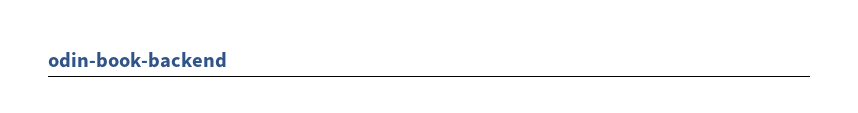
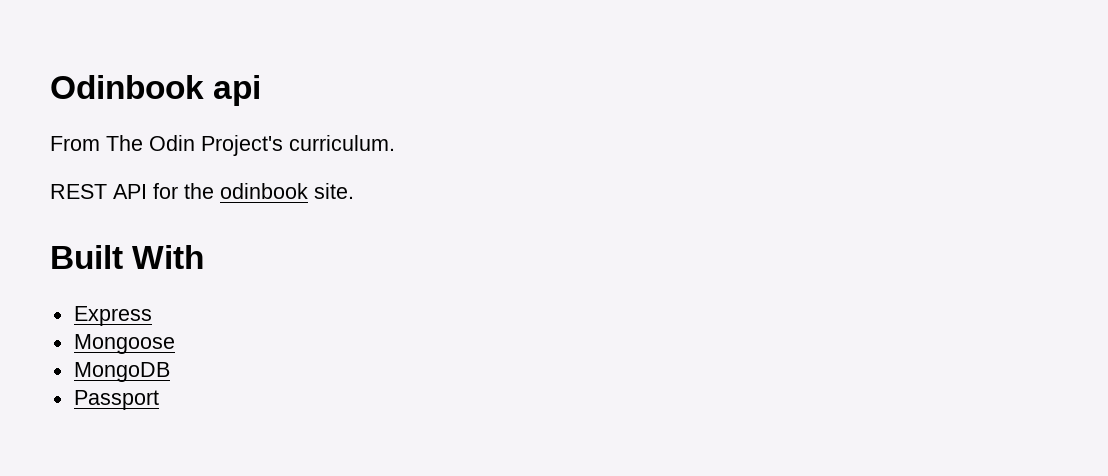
- odin-book-backend
+ Odinbook api
+ From The Odin Project's curriculum.
+ REST API for the odinbook site.
+ Built With
+ Express
+ Mongoose
+ MongoDB
+ Passport

